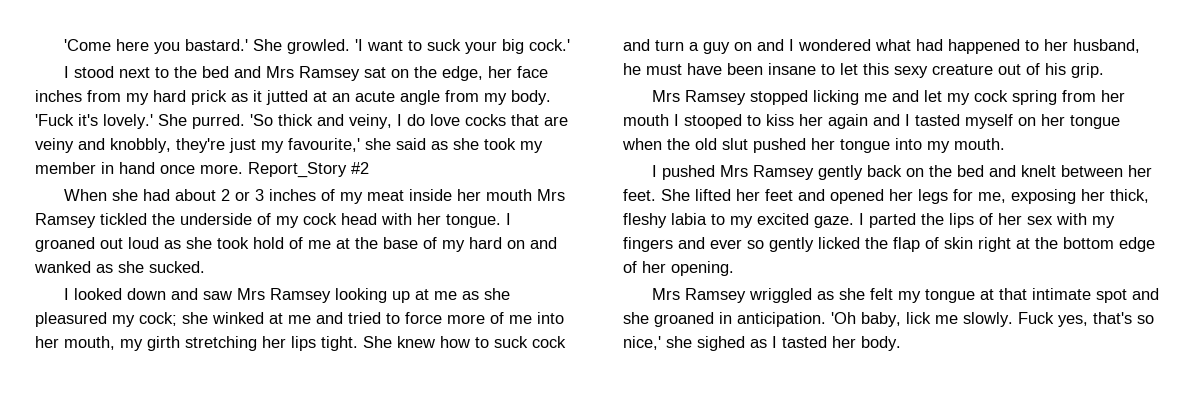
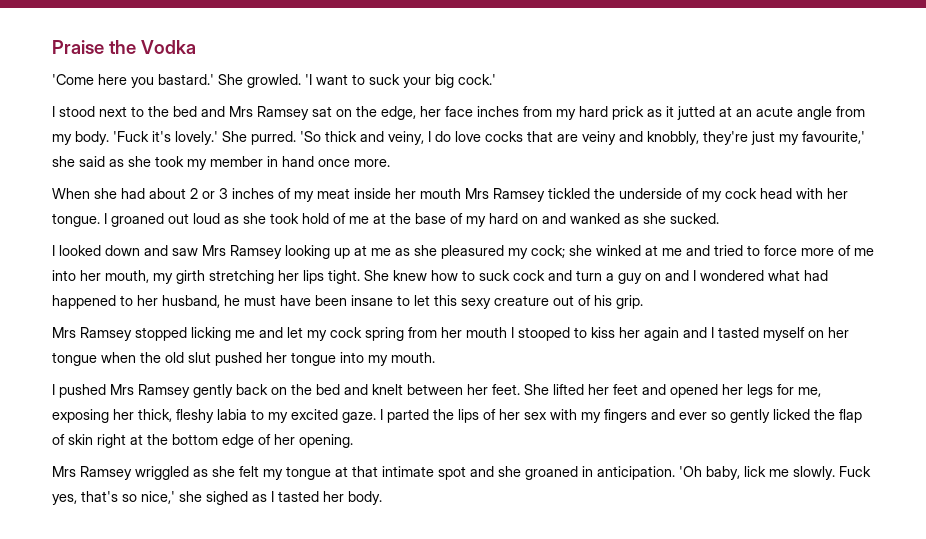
+ Praise the Vodka
- Report_Story #2

